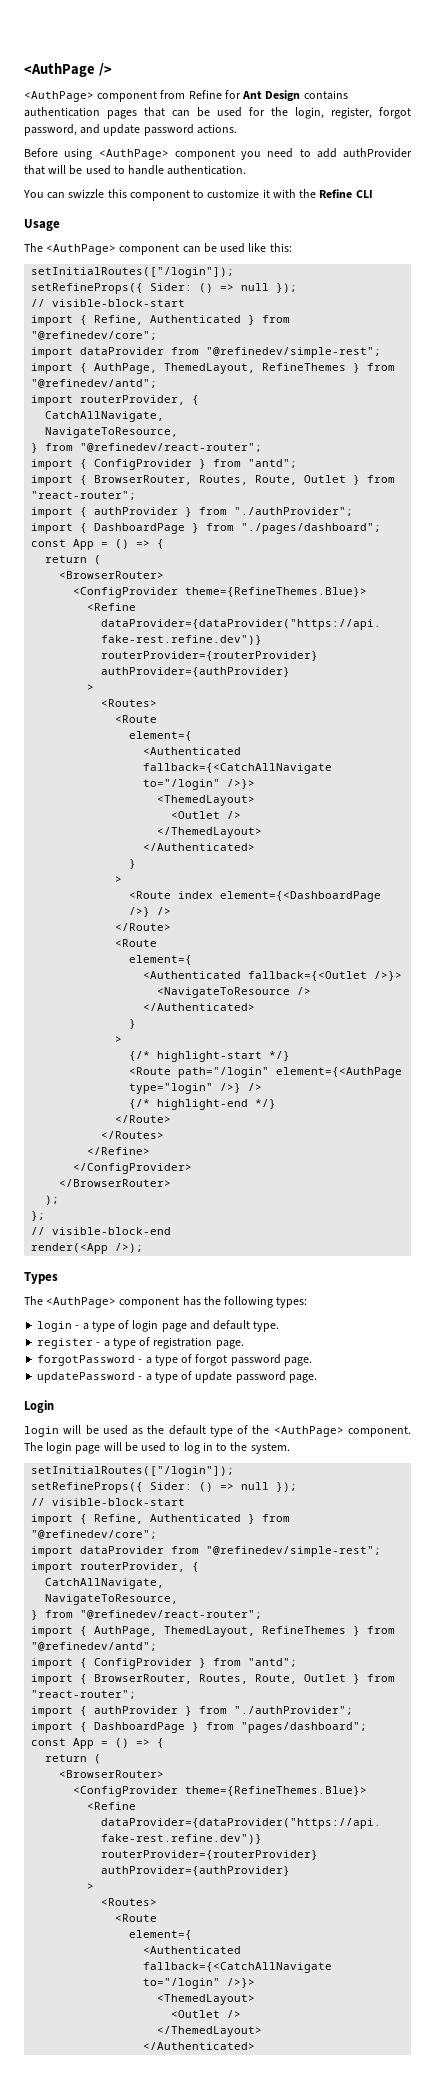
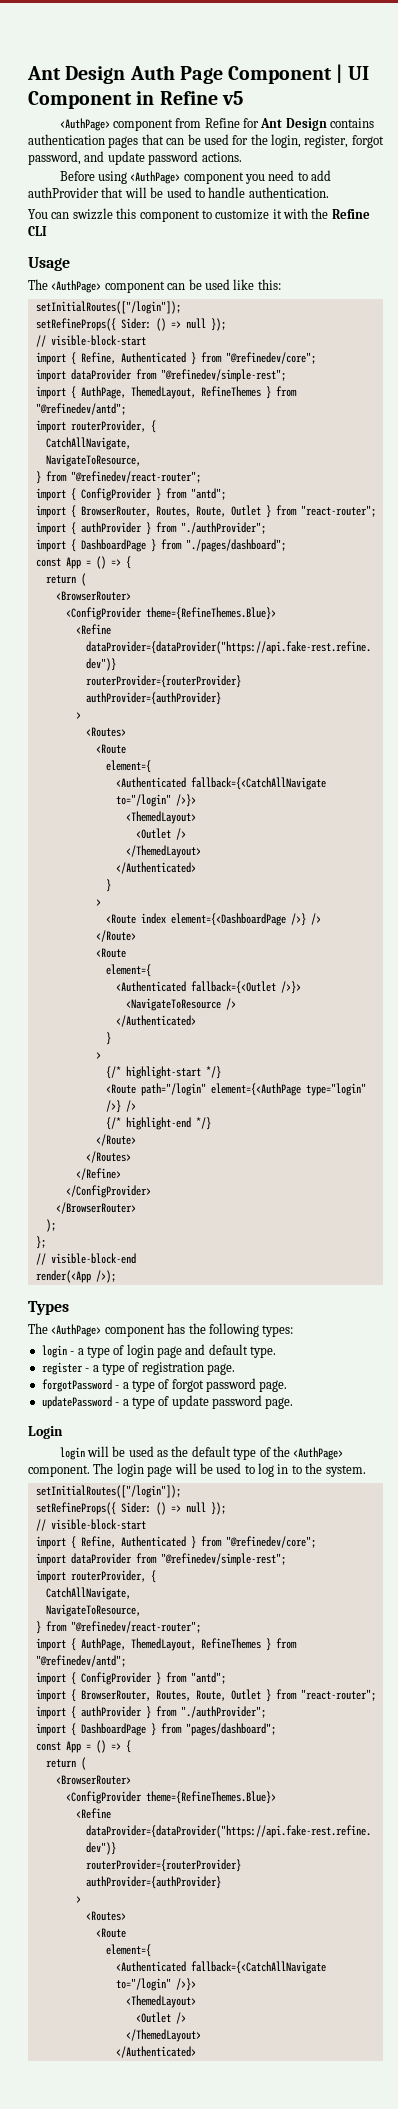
- <AuthPage />
+ Ant Design Auth Page Component | UI Component in Refine v5

